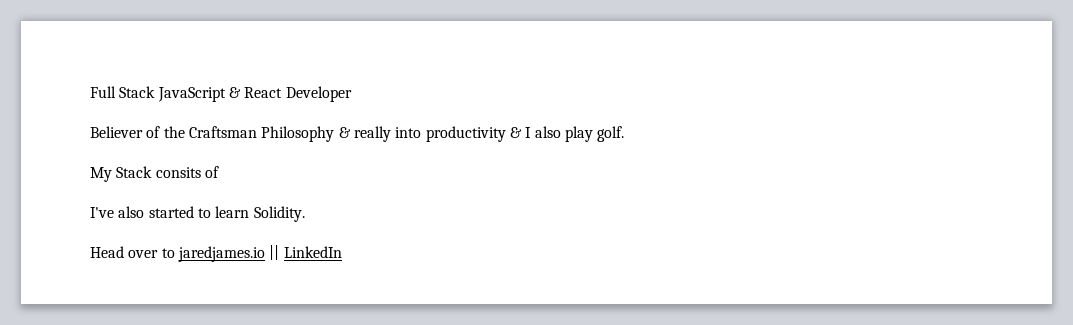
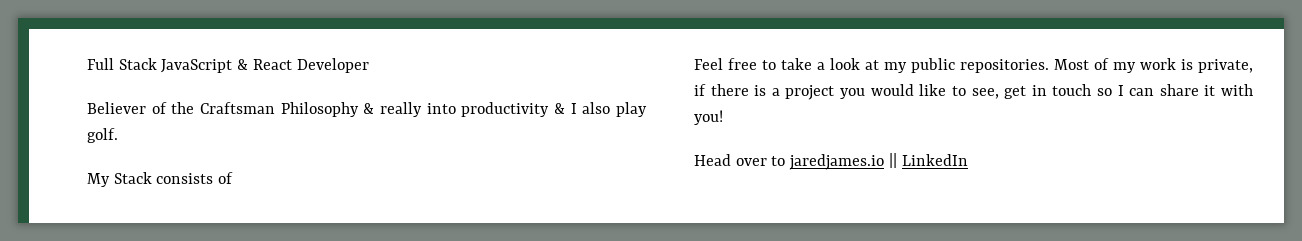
- My Stack consits of
+ My Stack consists of
- I've also started to learn Solidity.
+ Feel free to take a look at my public repositories. Most of my work is private, if there is a project you would like to see, get in touch so I can share it with you!

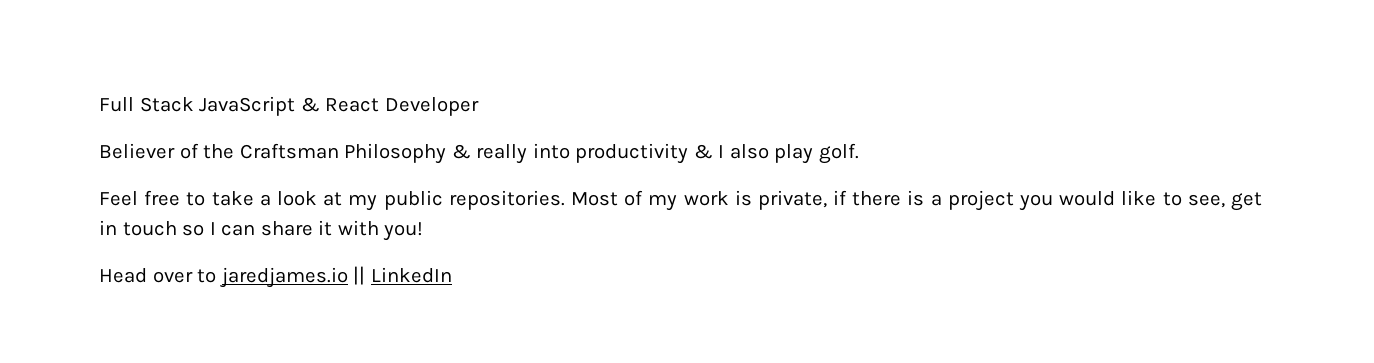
- My Stack consists of

